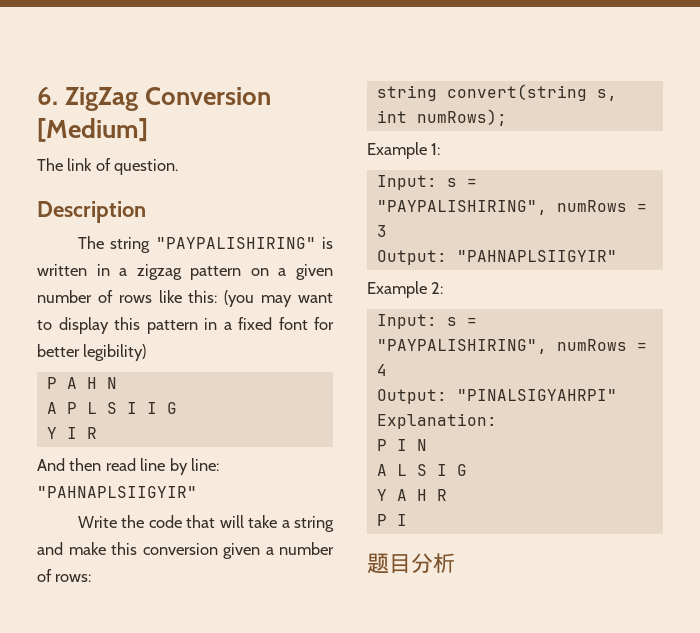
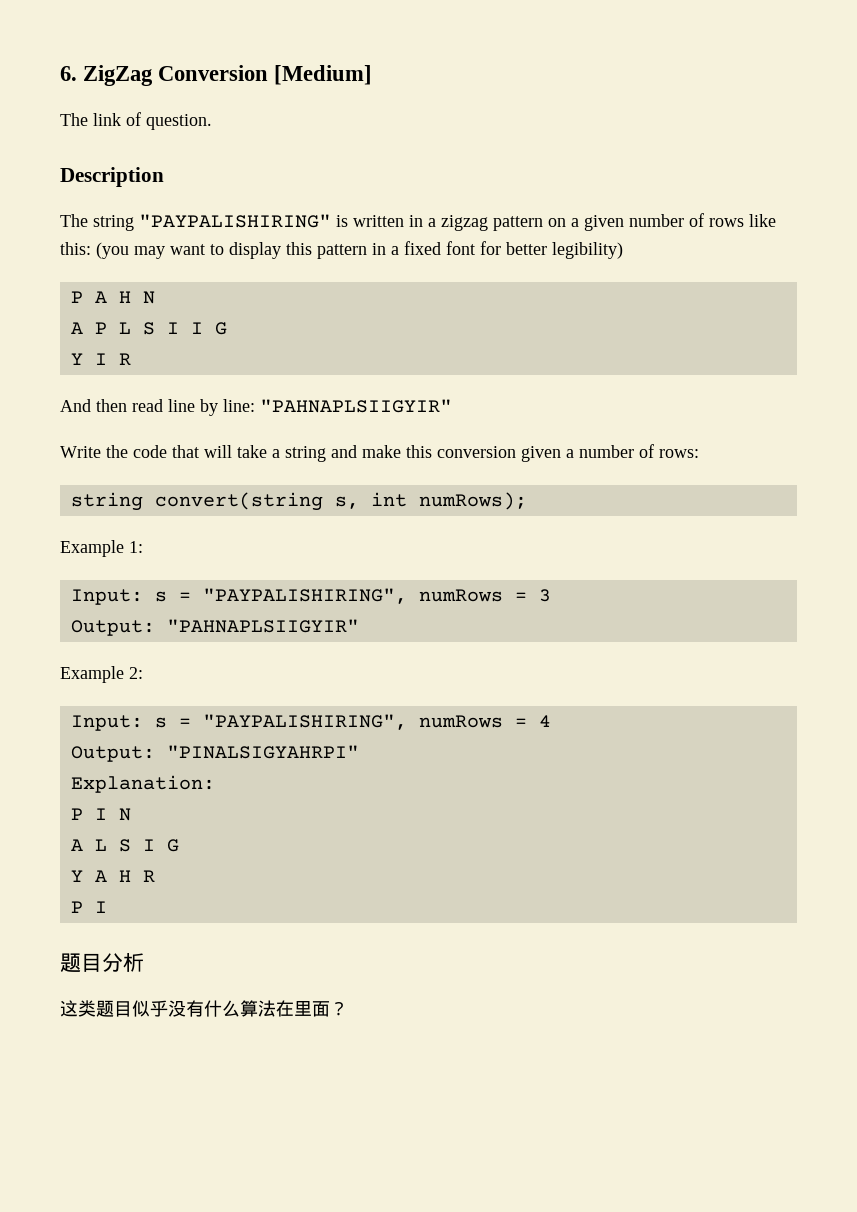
+ 这类题目似乎没有什么算法在里面？

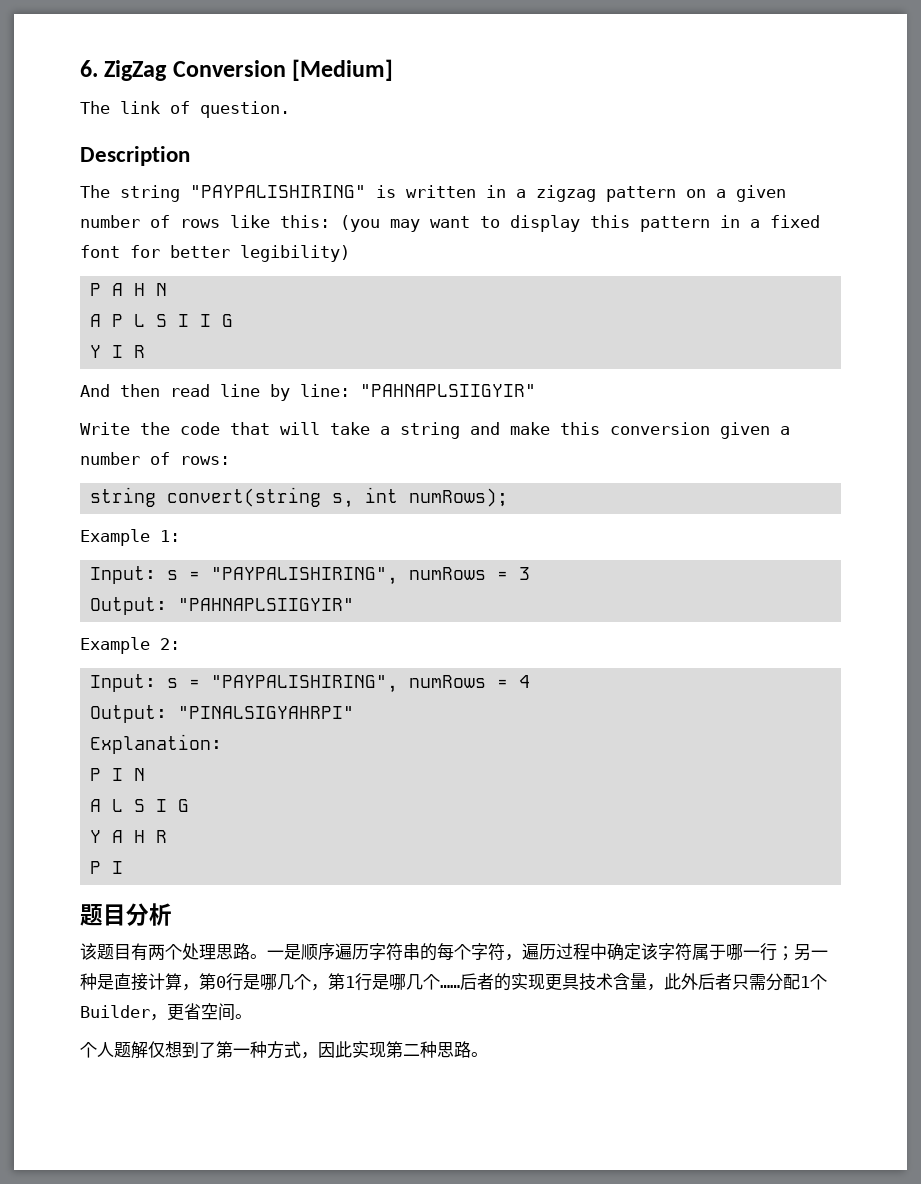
- 这类题目似乎没有什么算法在里面？
+ 该题目有两个处理思路。一是顺序遍历字符串的每个字符，遍历过程中确定该字符属于哪一行；另一种是直接计算，第0行是哪几个，第1行是哪几个……后者的实现更具技术含量，此外后者只需分配1个Builder，更省空间。
+ 个人题解仅想到了第一种方式，因此实现第二种思路。

